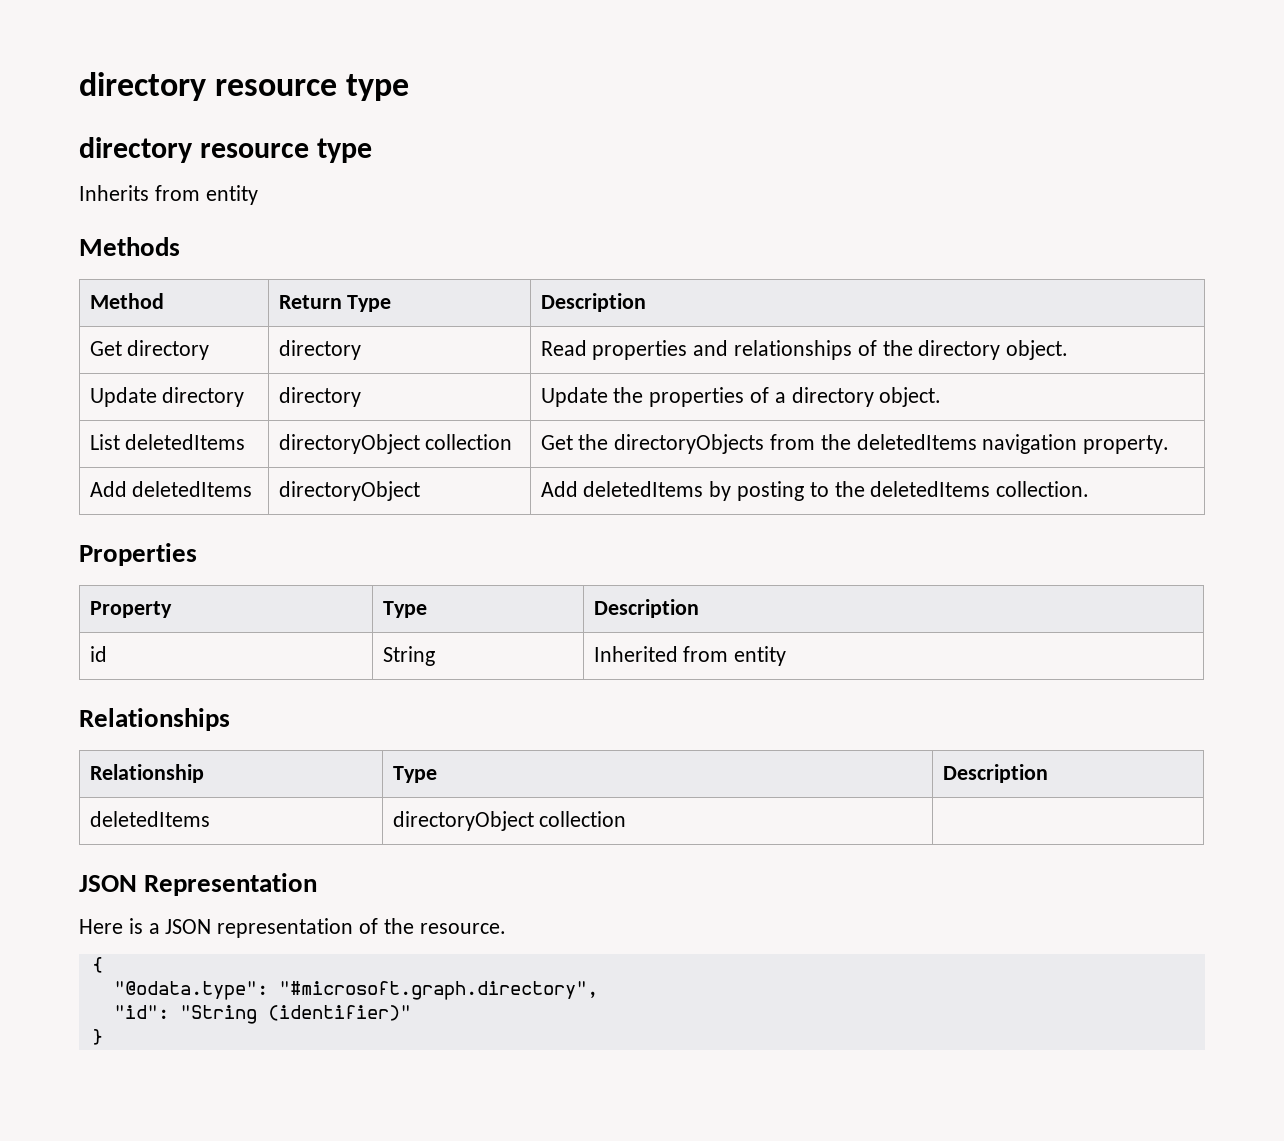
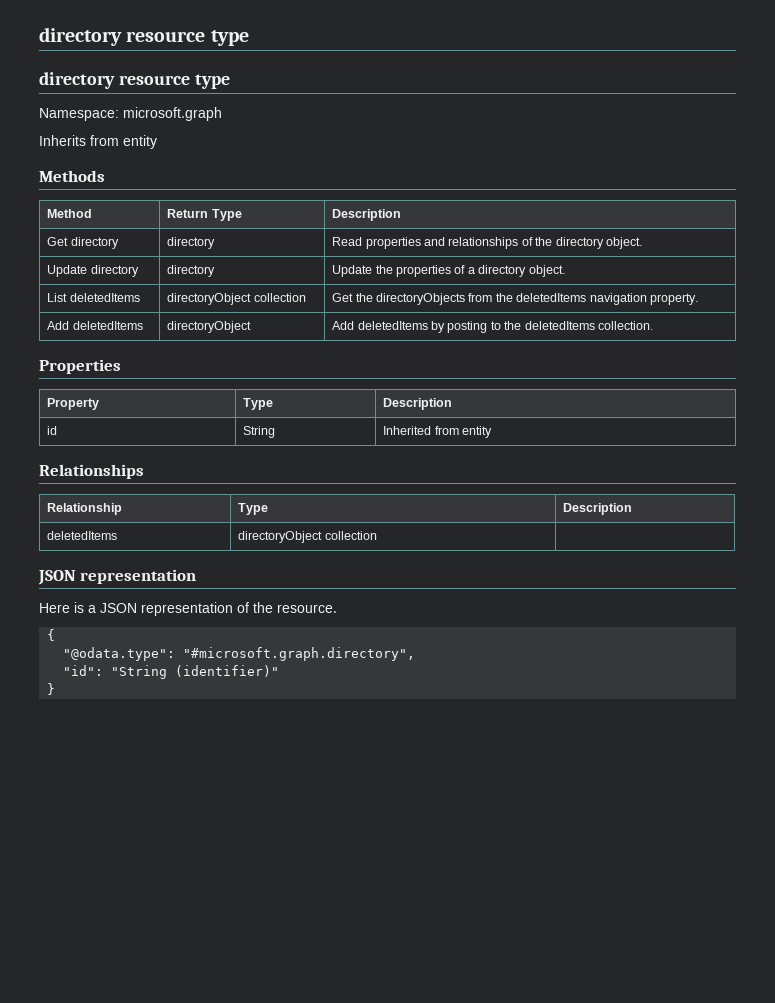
+ Namespace: microsoft.graph
  Relationship | Type | Description
  deletedItems | directoryObject collection |
- JSON Representation
+ JSON representation

